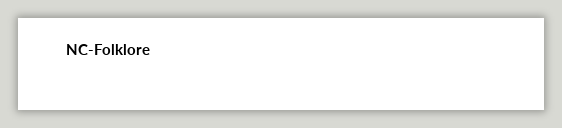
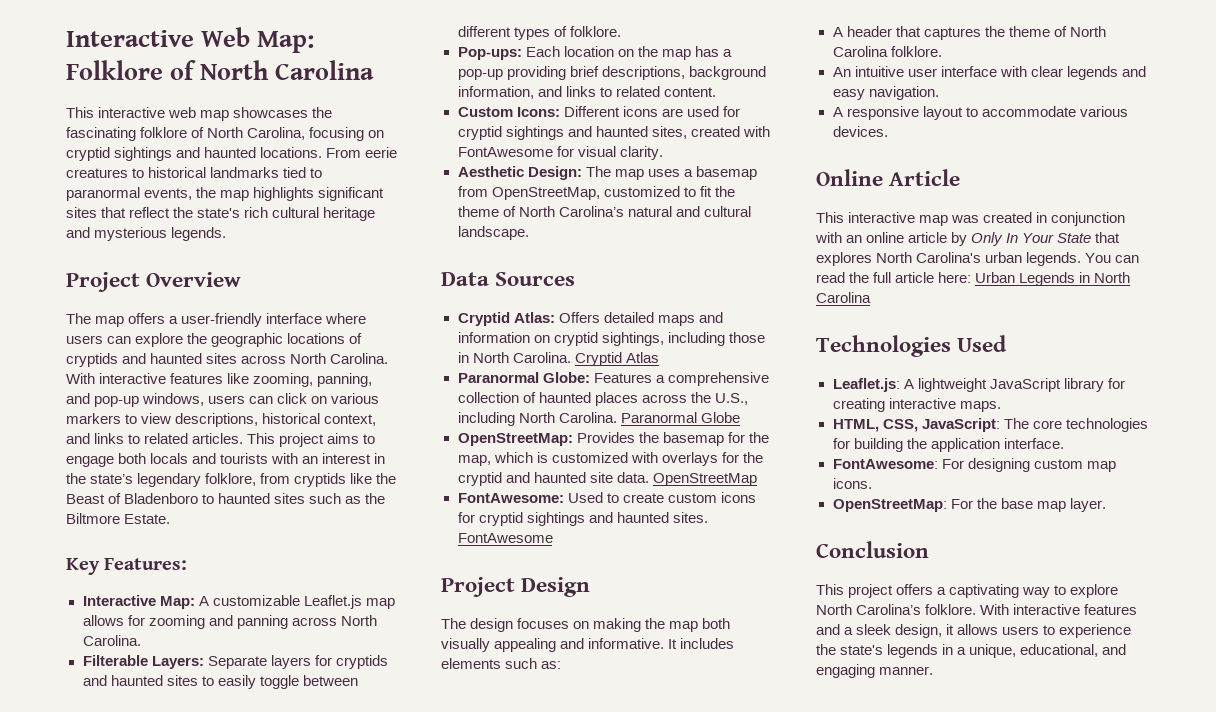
- NC-Folklore
+ Interactive Web Map: Folklore of North Carolina
+ This interactive web map showcases the fascinating folklore of North Carolina, focusing on cryptid sightings and haunted locations. From eerie creatures to historical landmarks tied to paranormal events, the map highlights significant sites that reflect the state's rich cultural heritage and mysterious legends.
+ Project Overview
+ The map offers a user-friendly interface where users can explore the geographic locations of cryptids and haunted sites across North Carolina. With interactive features like zooming, panning, and pop-up windows, users can click on various markers to view descriptions, historical context, and links to related articles. This project aims to engage both locals and tourists with an interest in the state’s legendary folklore, from cryptids like the Beast of Bladenboro to haunted sites such as the Biltmore Estate.
+ Key Features:
+ Interactive Map: A customizable Leaflet.js map allows for zooming and panning across North Carolina.
+ Filterable Layers: Separate layers for cryptids and haunted sites to easily toggle between different types of folklore.
+ Pop-ups: Each location on the map has a pop-up providing brief descriptions, background information, and links to related content.
+ Custom Icons: Different icons are used for cryptid sightings and haunted sites, created with FontAwesome for visual clarity.
+ Aesthetic Design: The map uses a basemap from OpenStreetMap, customized to fit the theme of North Carolina’s natural and cultural landscape.
+ Data Sources
+ Cryptid Atlas: Offers detailed maps and information on cryptid sightings, including those in North Carolina. Cryptid Atlas
+ Paranormal Globe: Features a comprehensive collection of haunted places across the U.S., including North Carolina. Paranormal Globe
+ OpenStreetMap: Provides the basemap for the map, which is customized with overlays for the cryptid and haunted site data. OpenStreetMap
+ FontAwesome: Used to create custom icons for cryptid sightings and haunted sites. FontAwesome
+ Project Design
+ The design focuses on making the map both visually appealing and informative. It includes elements such as:
+ A header that captures the theme of North Carolina folklore.
+ An intuitive user interface with clear legends and easy navigation.
+ A responsive layout to accommodate various devices.
+ Online Article
+ This interactive map was created in conjunction with an online article by Only In Your State that explores North Carolina's urban legends. You can read the full article here: Urban Legends in North Carolina
+ Technologies Used
+ Leaflet.js: A lightweight JavaScript library for creating interactive maps.
+ HTML, CSS, JavaScript: The core technologies for building the application interface.
+ FontAwesome: For designing custom map icons.
+ OpenStreetMap: For the base map layer.
+ Conclusion
+ This project offers a captivating way to explore North Carolina’s folklore. With interactive features and a sleek design, it allows users to experience the state's legends in a unique, educational, and engaging manner.

